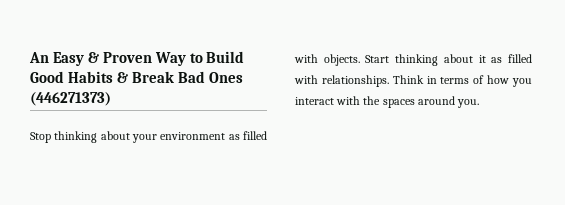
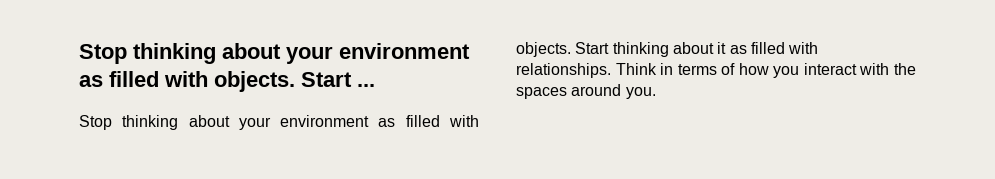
- An Easy & Proven Way to Build Good Habits & Break Bad Ones (446271373)
+ Stop thinking about your environment as filled with objects. Start ...

